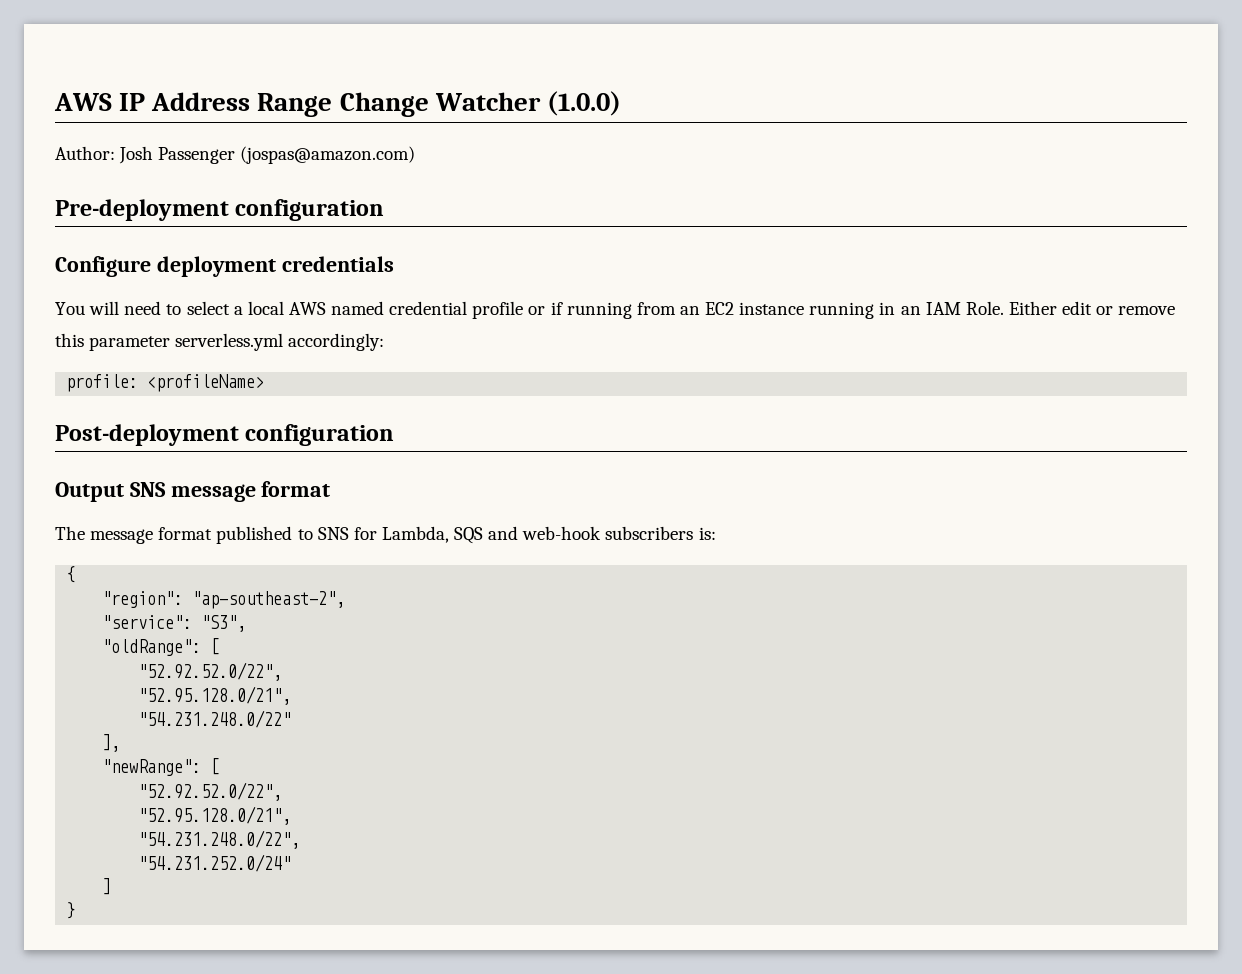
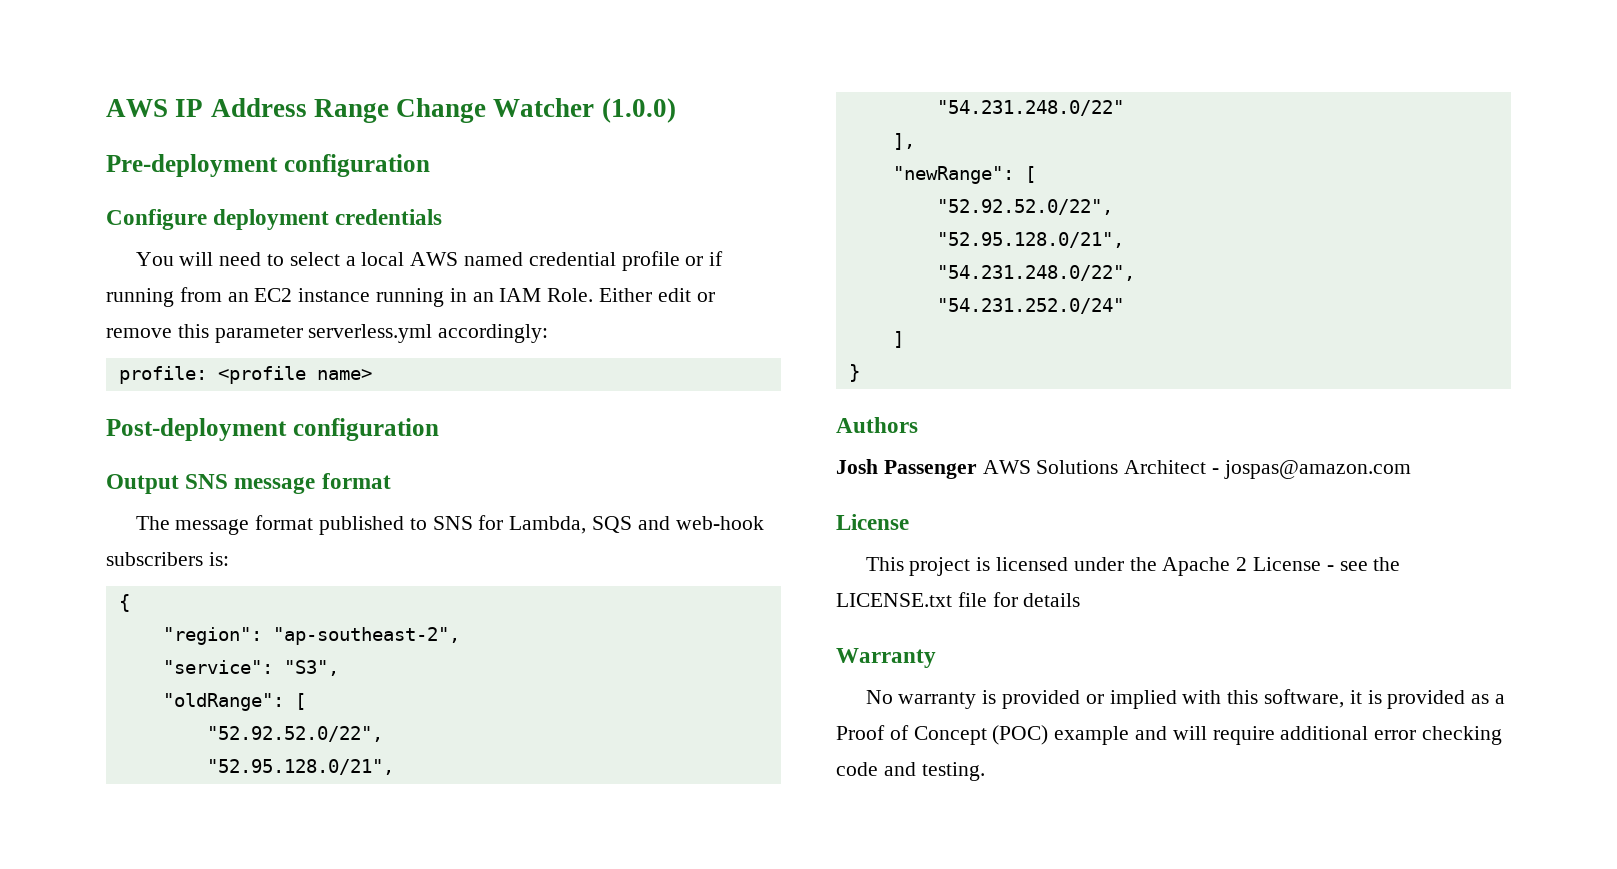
- Author: Josh Passenger (jospas@amazon.com)
- profile: <profileName>
+ profile: <profile name>
+ Authors
+ Josh Passenger AWS Solutions Architect - jospas@amazon.com
+ License
+ This project is licensed under the Apache 2 License - see the LICENSE.txt file for details
+ Warranty
+ No warranty is provided or implied with this software, it is provided as a Proof of Concept (POC) example and will require additional error checking code and testing.

